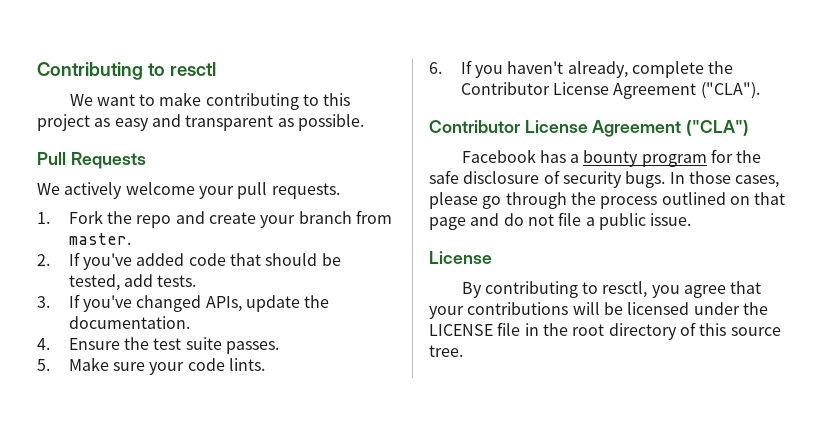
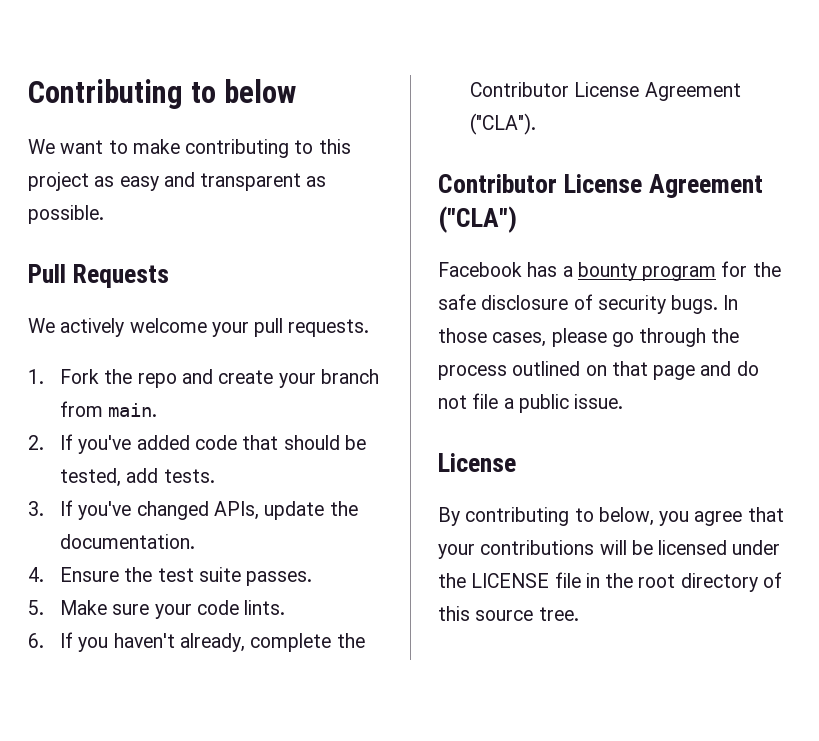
- Contributing to resctl
+ Contributing to below
- 1. Fork the repo and create your branch from master.
+ 1. Fork the repo and create your branch from main.
- By contributing to resctl, you agree that your contributions will be licensed under the LICENSE file in the root directory of this source tree.
+ By contributing to below, you agree that your contributions will be licensed under the LICENSE file in the root directory of this source tree.

